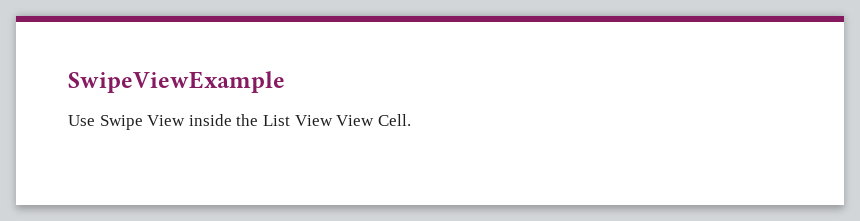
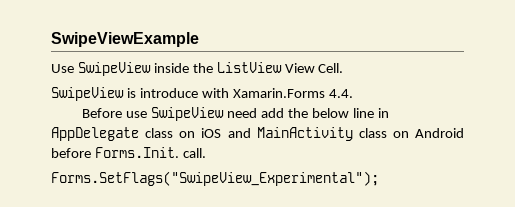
- Use Swipe View inside the List View View Cell.
+ Use SwipeView inside the ListView View Cell.
+ SwipeView is introduce with Xamarin.Forms 4.4.
+ Before use SwipeView need add the below line in AppDelegate class on iOS and MainActivity class on Android before Forms.Init. call.
+ Forms.SetFlags("SwipeView_Experimental");

